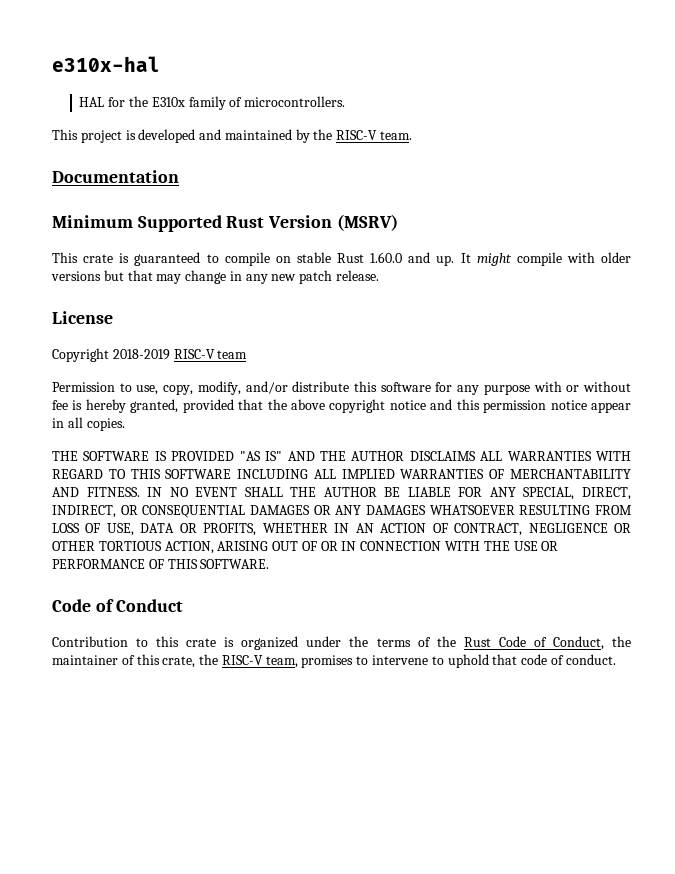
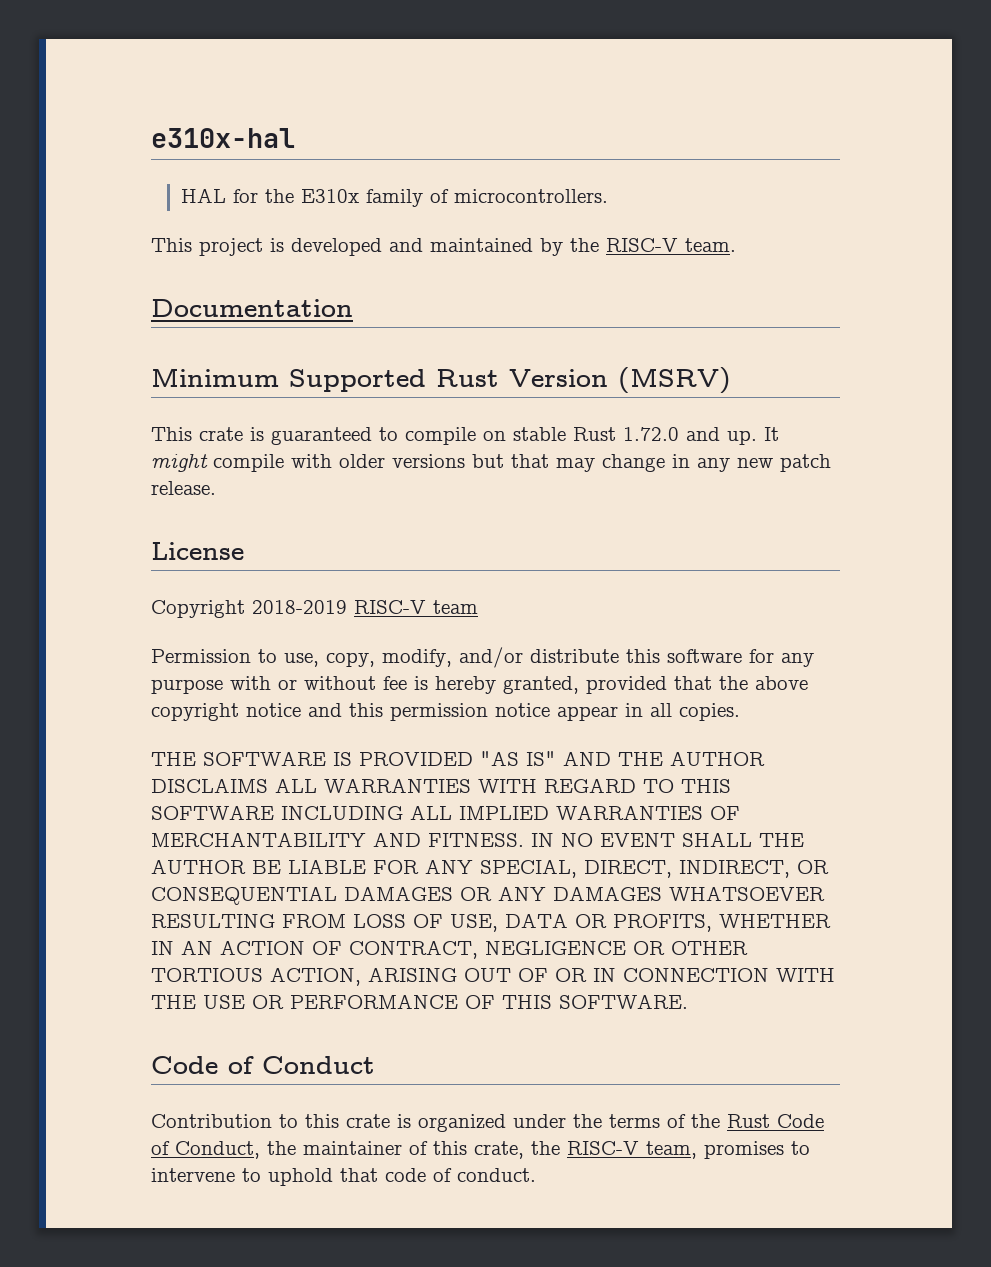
- This crate is guaranteed to compile on stable Rust 1.60.0 and up.
+ This crate is guaranteed to compile on stable Rust 1.72.0 and up.

